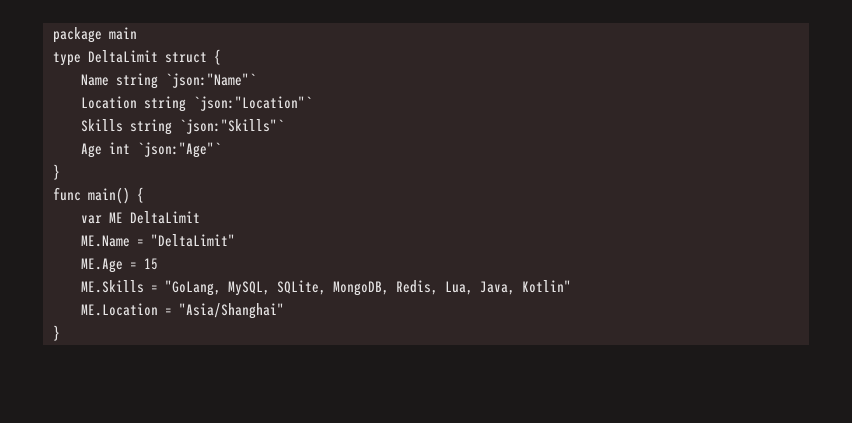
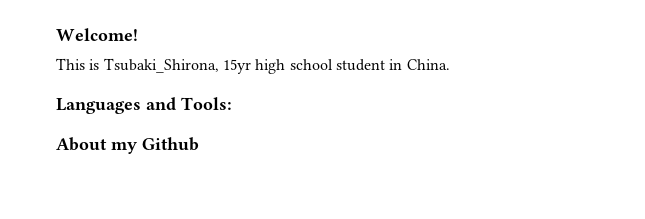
- package main
- type DeltaLimit struct {
- Name string `json:"Name"`
- Location string `json:"Location"`
- Skills string `json:"Skills"`
- Age int `json:"Age"`
- }
- func main() {
- var ME DeltaLimit
- ME.Name = "DeltaLimit"
- ME.Age = 15
- ME.Skills = "GoLang, MySQL, SQLite, MongoDB, Redis, Lua, Java, Kotlin"
- ME.Location = "Asia/Shanghai"
- }
+ Welcome!
+ This is Tsubaki_Shirona, 15yr high school student in China.
+ Languages and Tools:
+ About my Github

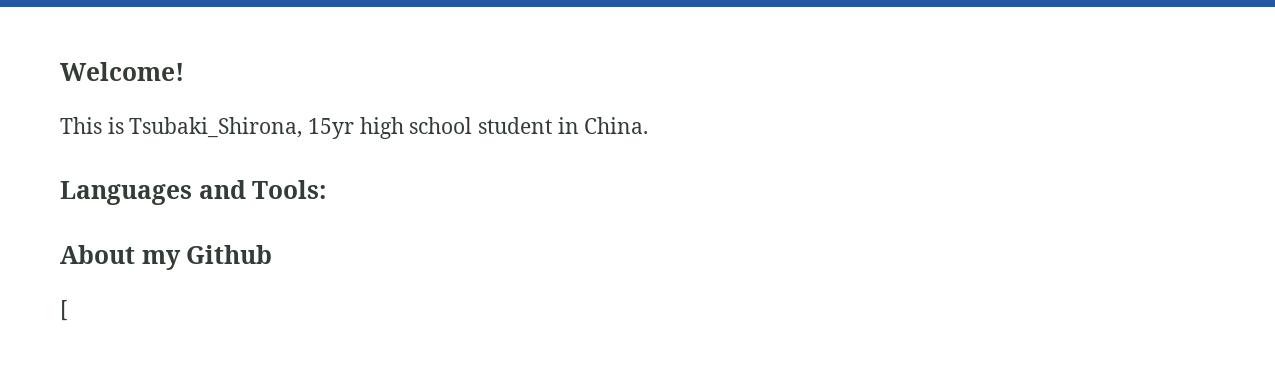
+ [

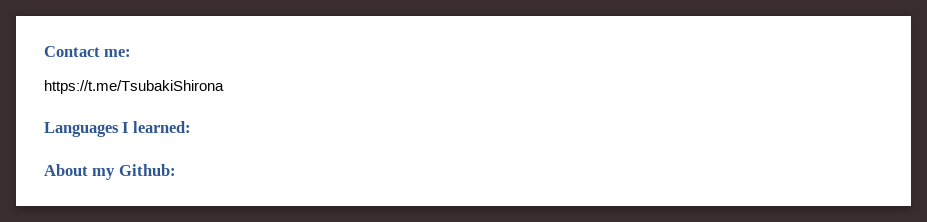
- Welcome!
- This is Tsubaki_Shirona, 15yr high school student in China.
+ Contact me:
+ https://t.me/TsubakiShirona
- Languages and Tools:
+ Languages I learned:
- About my Github
- [
+ About my Github:

